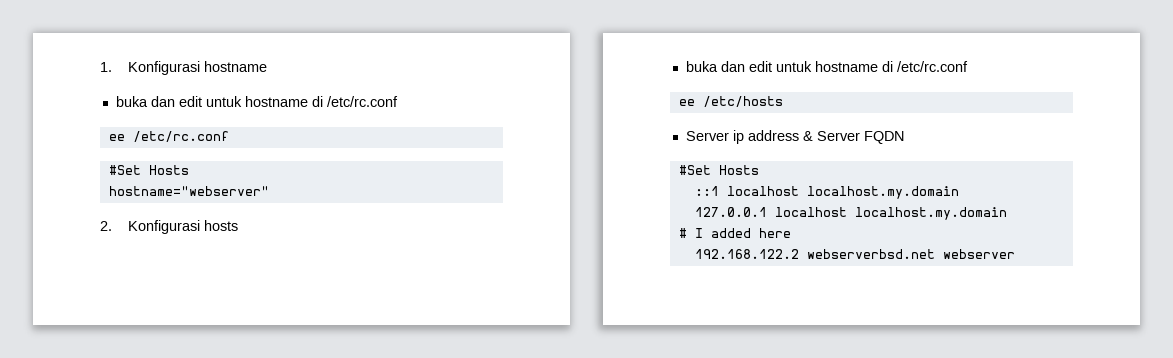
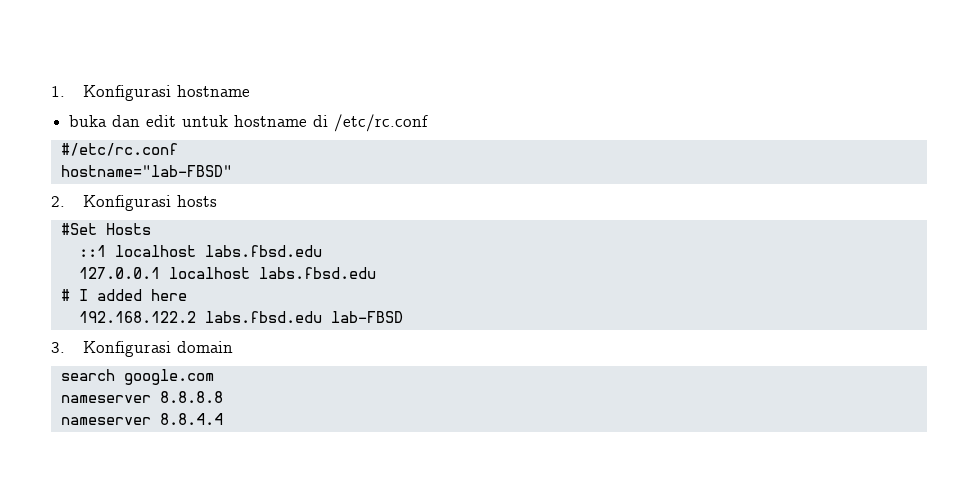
- ee /etc/rc.conf
- #Set Hosts
- hostname="webserver"
+ #/etc/rc.conf
+ hostname="lab-FBSD"
  2. Konfigurasi hosts
- buka dan edit untuk hostname di /etc/rc.conf
- ee /etc/hosts
- Server ip address & Server FQDN
- ::1 localhost localhost.my.domain
+ ::1 localhost labs.fbsd.edu
- 127.0.0.1 localhost localhost.my.domain
+ 127.0.0.1 localhost labs.fbsd.edu
- 192.168.122.2 webserverbsd.net webserver
+ 192.168.122.2 labs.fbsd.edu lab-FBSD
+ 3. Konfigurasi domain
+ search google.com
+ nameserver 8.8.8.8
+ nameserver 8.8.4.4

